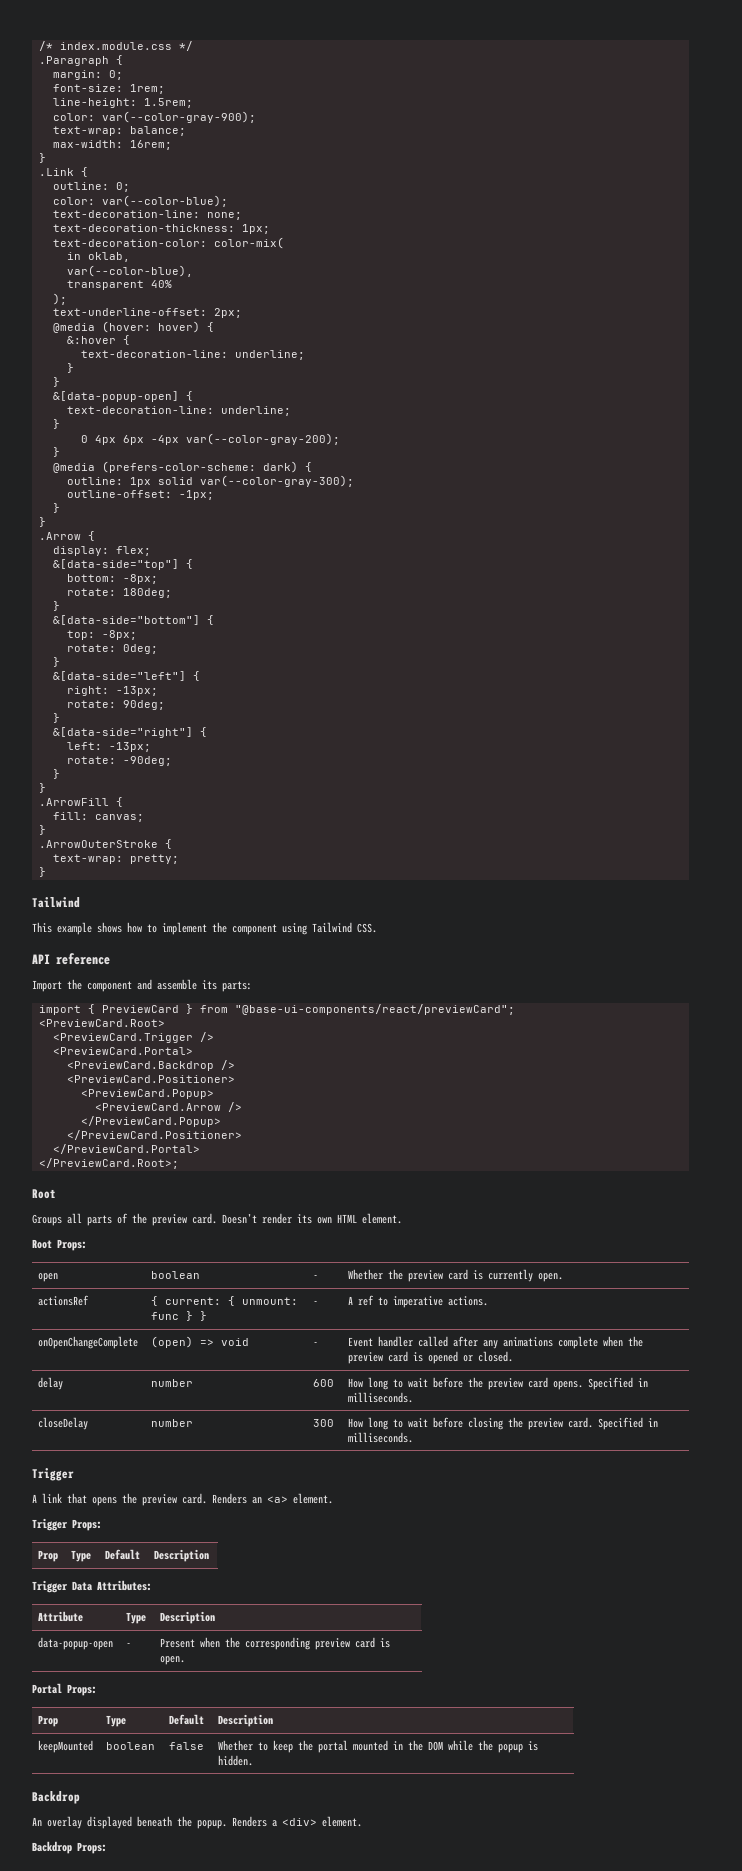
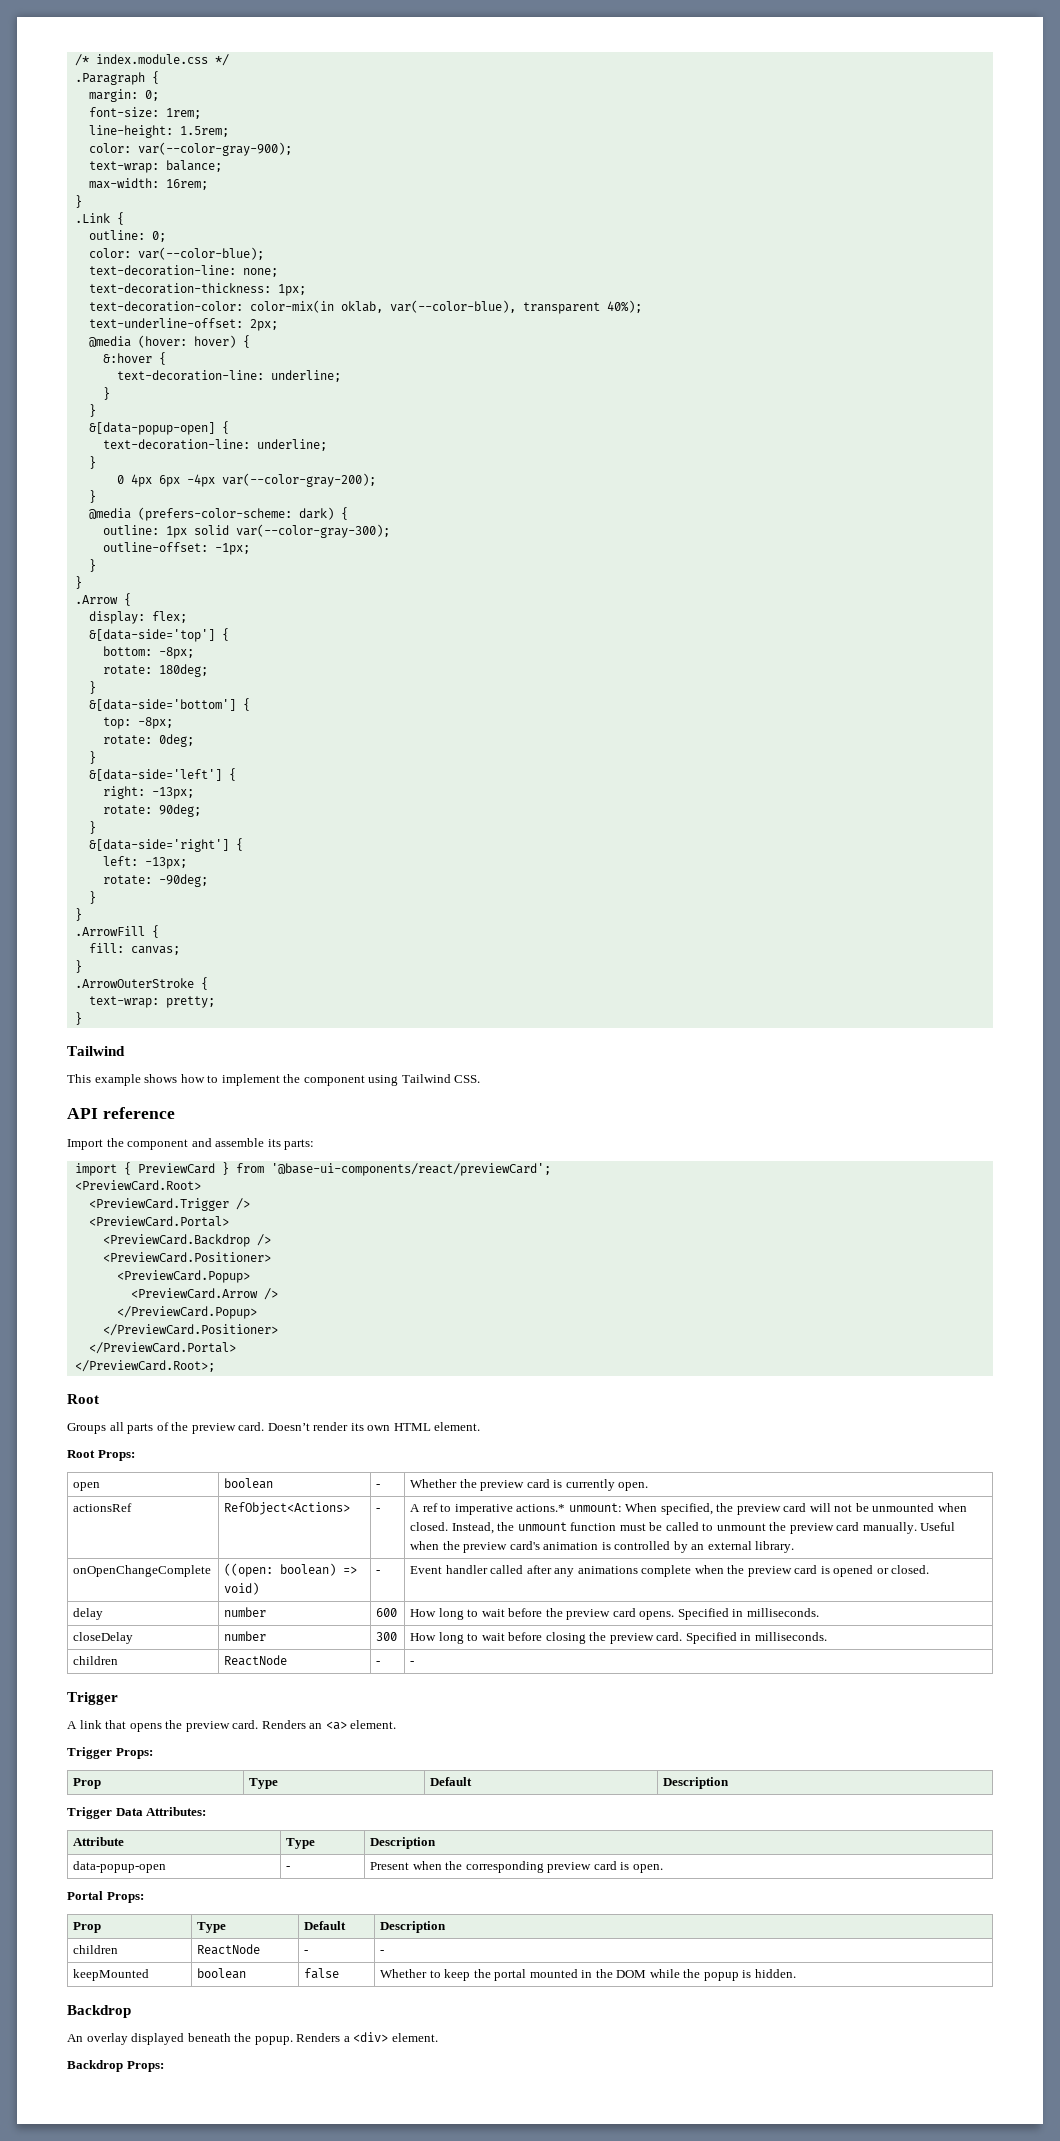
- text-decoration-color: color-mix(
- in oklab,
- var(--color-blue),
- transparent 40%
- );
+ text-decoration-color: color-mix(in oklab, var(--color-blue), transparent 40%);
- &[data-side="top"] {
+ &[data-side='top'] {
- &[data-side="bottom"] {
+ &[data-side='bottom'] {
- &[data-side="left"] {
+ &[data-side='left'] {
- &[data-side="right"] {
+ &[data-side='right'] {
- import { PreviewCard } from "@base-ui-components/react/previewCard";
+ import { PreviewCard } from '@base-ui-components/react/previewCard';
- { current: { unmount: func } }
+ RefObject<Actions>
- A ref to imperative actions.
- onOpenChangeComplete | (open) => void | - | Event handler called after any animations complete when the preview card is opened or closed.
+ A ref to imperative actions.* unmount: When specified, the preview card will not be unmounted when closed. Instead, the unmount function must be called to unmount the preview card manually. Useful when the preview card's animation is controlled by an external library.
+ onOpenChangeComplete | ((open: boolean) => void) | - | Event handler called after any animations complete when the preview card is opened or closed.
  closeDelay | number | 300 | How long to wait before closing the preview card. Specified in milliseconds.
+ children | ReactNode | - | -
  Portal Props:
  Prop | Type | Default | Description
+ children | ReactNode | - | -

